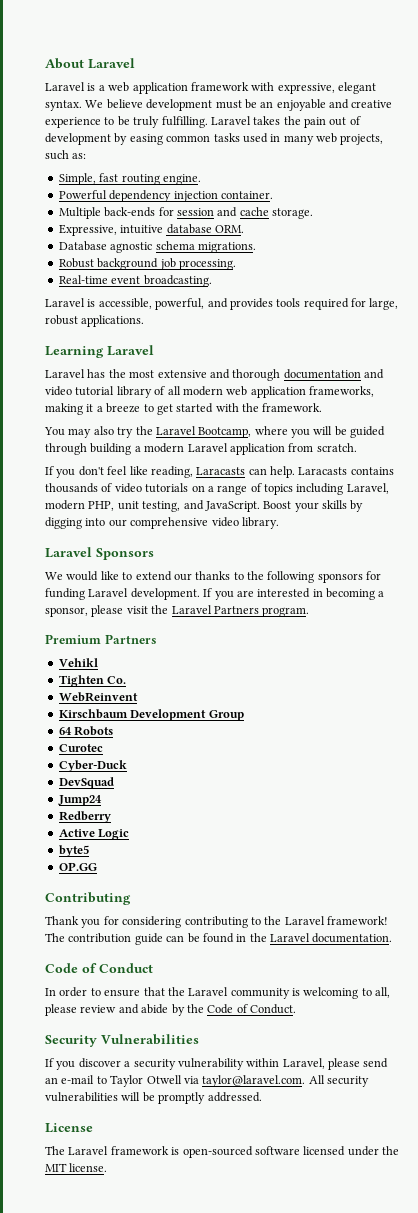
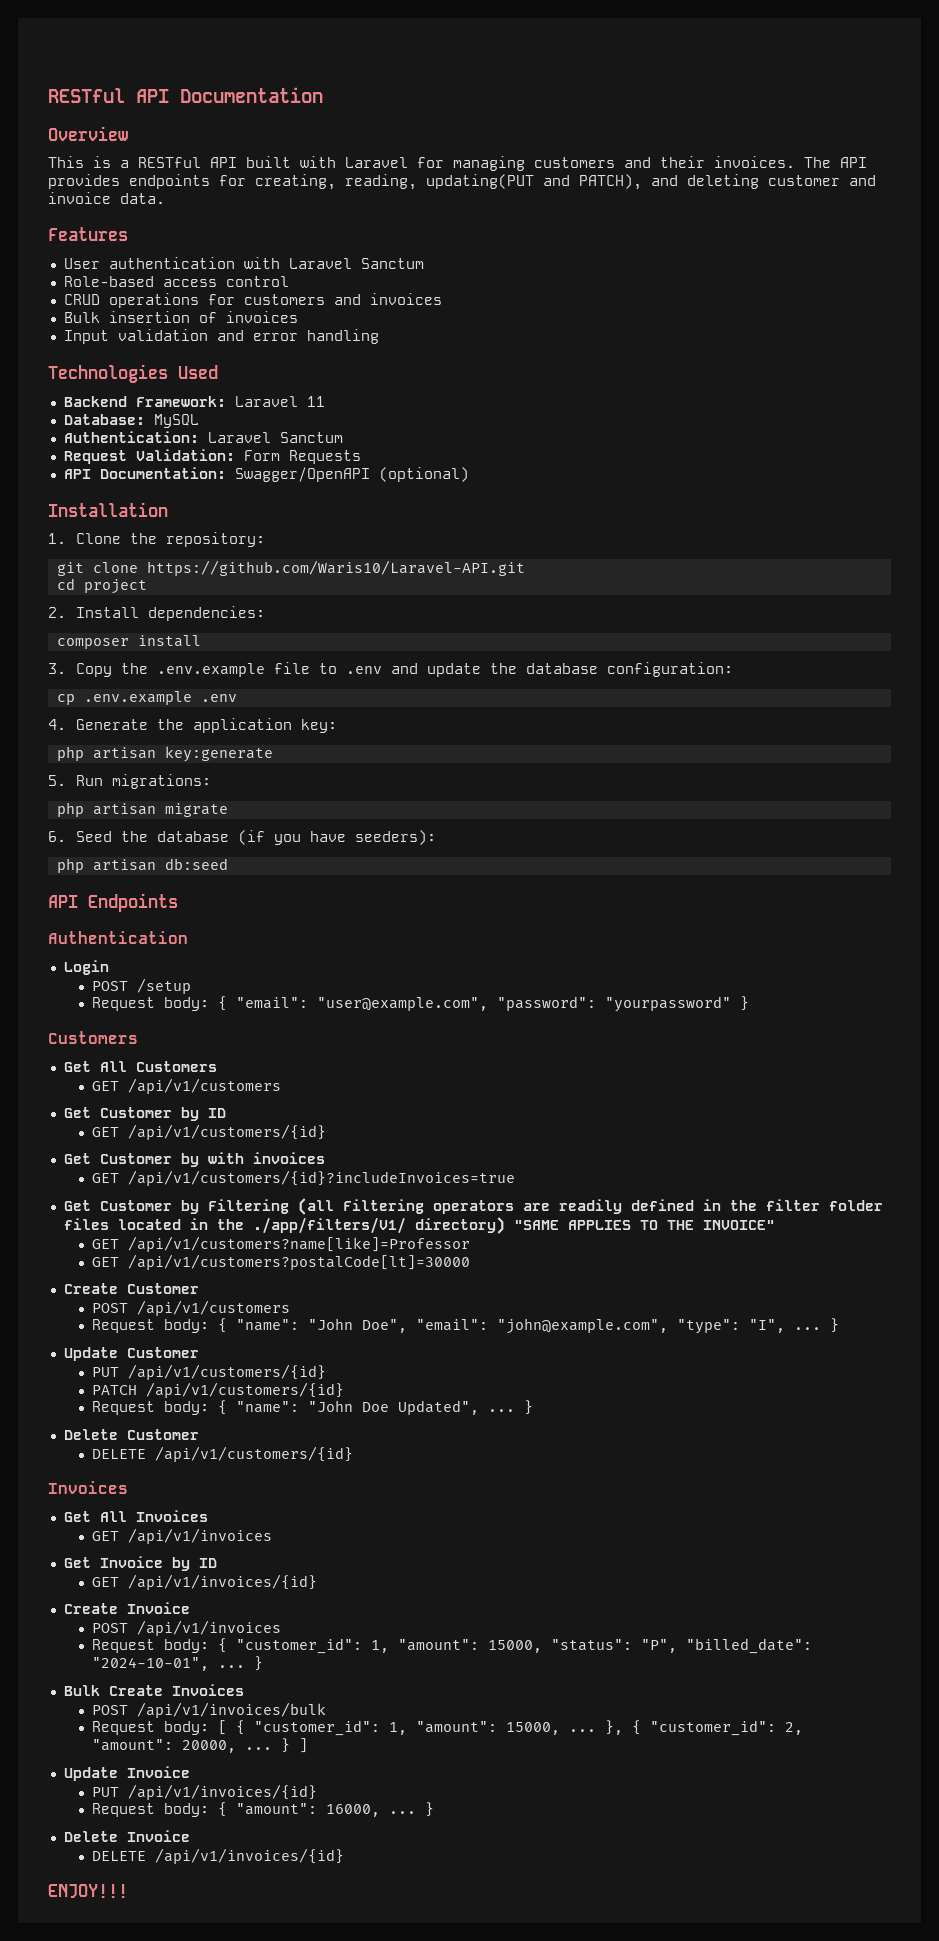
- About Laravel
- Laravel is a web application framework with expressive, elegant syntax. We believe development must be an enjoyable and creative experience to be truly fulfilling. Laravel takes the pain out of development by easing common tasks used in many web projects, such as:
- Simple, fast routing engine.
- Powerful dependency injection container.
- Multiple back-ends for session and cache storage.
- Expressive, intuitive database ORM.
- Database agnostic schema migrations.
- Robust background job processing.
- Real-time event broadcasting.
- Laravel is accessible, powerful, and provides tools required for large, robust applications.
- Learning Laravel
- Laravel has the most extensive and thorough documentation and video tutorial library of all modern web application frameworks, making it a breeze to get started with the framework.
- You may also try the Laravel Bootcamp, where you will be guided through building a modern Laravel application from scratch.
- If you don't feel like reading, Laracasts can help. Laracasts contains thousands of video tutorials on a range of topics including Laravel, modern PHP, unit testing, and JavaScript. Boost your skills by digging into our comprehensive video library.
- Laravel Sponsors
- We would like to extend our thanks to the following sponsors for funding Laravel development. If you are interested in becoming a sponsor, please visit the Laravel Partners program.
- Premium Partners
- Vehikl
- Tighten Co.
- WebReinvent
- Kirschbaum Development Group
- 64 Robots
- Curotec
- Cyber-Duck
- DevSquad
- Jump24
- Redberry
- Active Logic
- byte5
- OP.GG
- Contributing
- Thank you for considering contributing to the Laravel framework! The contribution guide can be found in the Laravel documentation.
- Code of Conduct
- In order to ensure that the Laravel community is welcoming to all, please review and abide by the Code of Conduct.
- Security Vulnerabilities
- If you discover a security vulnerability within Laravel, please send an e-mail to Taylor Otwell via taylor@laravel.com. All security vulnerabilities will be promptly addressed.
- License
- The Laravel framework is open-sourced software licensed under the MIT license.
+ RESTful API Documentation
+ Overview
+ This is a RESTful API built with Laravel for managing customers and their invoices. The API provides endpoints for creating, reading, updating(PUT and PATCH), and deleting customer and invoice data.
+ Features
+ User authentication with Laravel Sanctum
+ Role-based access control
+ CRUD operations for customers and invoices
+ Bulk insertion of invoices
+ Input validation and error handling
+ Technologies Used
+ Backend Framework: Laravel 11
+ Database: MySQL
+ Authentication: Laravel Sanctum
+ Request Validation: Form Requests
+ API Documentation: Swagger/OpenAPI (optional)
+ Installation
+ 1. Clone the repository:
+ git clone https://github.com/Waris10/Laravel-API.git
+ cd project
+ 2. Install dependencies:
+ composer install
+ 3. Copy the .env.example file to .env and update the database configuration:
+ cp .env.example .env
+ 4. Generate the application key:
+ php artisan key:generate
+ 5. Run migrations:
+ php artisan migrate
+ 6. Seed the database (if you have seeders):
+ php artisan db:seed
+ API Endpoints
+ Authentication
+ Login
+ POST /setup
+ Request body: { "email": "user@example.com", "password": "yourpassword" }
+ Customers
+ Get All Customers
+ GET /api/v1/customers
+ Get Customer by ID
+ GET /api/v1/customers/{id}
+ Get Customer by with invoices
+ GET /api/v1/customers/{id}?includeInvoices=true
+ Get Customer by Filtering (all Filtering operators are readily defined in the filter folder files located in the ./app/filters/V1/ directory) "SAME APPLIES TO THE INVOICE"
+ GET /api/v1/customers?name[like]=Professor
+ GET /api/v1/customers?postalCode[lt]=30000
+ Create Customer
+ POST /api/v1/customers
+ Request body: { "name": "John Doe", "email": "john@example.com", "type": "I", ... }
+ Update Customer
+ PUT /api/v1/customers/{id}
+ PATCH /api/v1/customers/{id}
+ Request body: { "name": "John Doe Updated", ... }
+ Delete Customer
+ DELETE /api/v1/customers/{id}
+ Invoices
+ Get All Invoices
+ GET /api/v1/invoices
+ Get Invoice by ID
+ GET /api/v1/invoices/{id}
+ Create Invoice
+ POST /api/v1/invoices
+ Request body: { "customer_id": 1, "amount": 15000, "status": "P", "billed_date": "2024-10-01", ... }
+ Bulk Create Invoices
+ POST /api/v1/invoices/bulk
+ Request body: [ { "customer_id": 1, "amount": 15000, ... }, { "customer_id": 2, "amount": 20000, ... } ]
+ Update Invoice
+ PUT /api/v1/invoices/{id}
+ Request body: { "amount": 16000, ... }
+ Delete Invoice
+ DELETE /api/v1/invoices/{id}
+ ENJOY!!!

